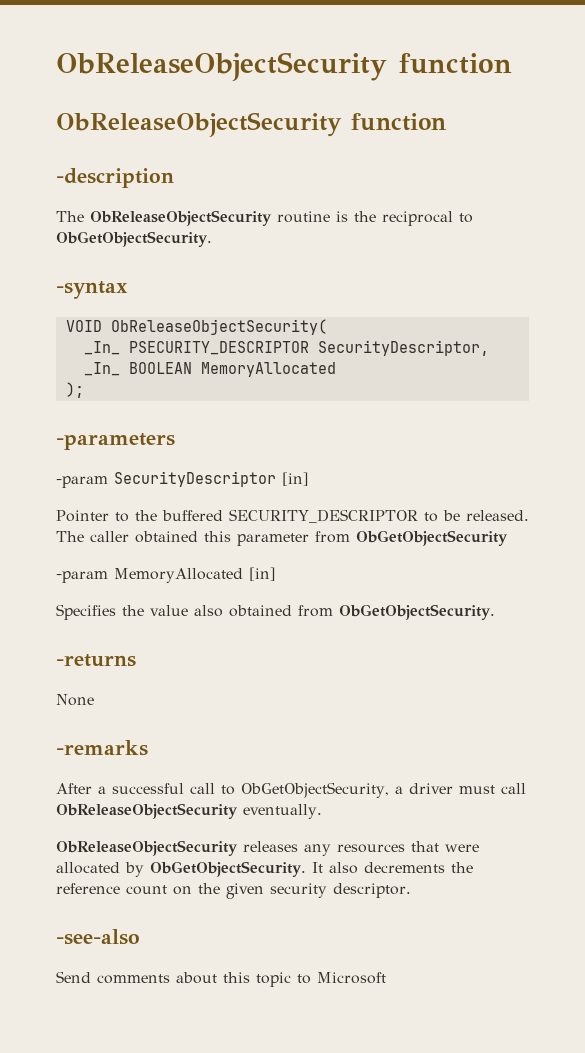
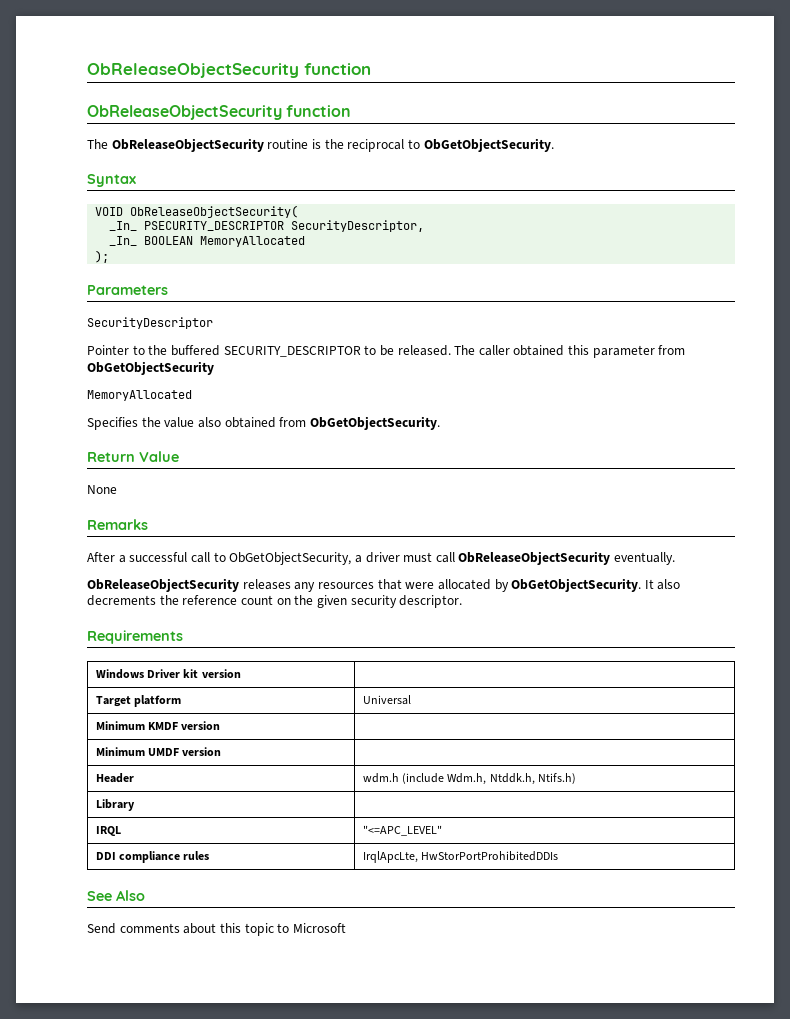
- -description
- -syntax
+ Syntax
- -parameters
- -param SecurityDescriptor [in]
+ Parameters
+ SecurityDescriptor
  The caller obtained this parameter from ObGetObjectSecurity
- -param MemoryAllocated [in]
+ MemoryAllocated
- -returns
+ Return Value
- -remarks
+ Remarks
- -see-also
+ Requirements
+ Windows Driver kit version |
+ Target platform | Universal
+ Minimum KMDF version |
+ Minimum UMDF version |
+ Header | wdm.h (include Wdm.h, Ntddk.h, Ntifs.h)
+ Library |
+ IRQL | "<=APC_LEVEL"
+ DDI compliance rules | IrqlApcLte, HwStorPortProhibitedDDIs
+ See Also

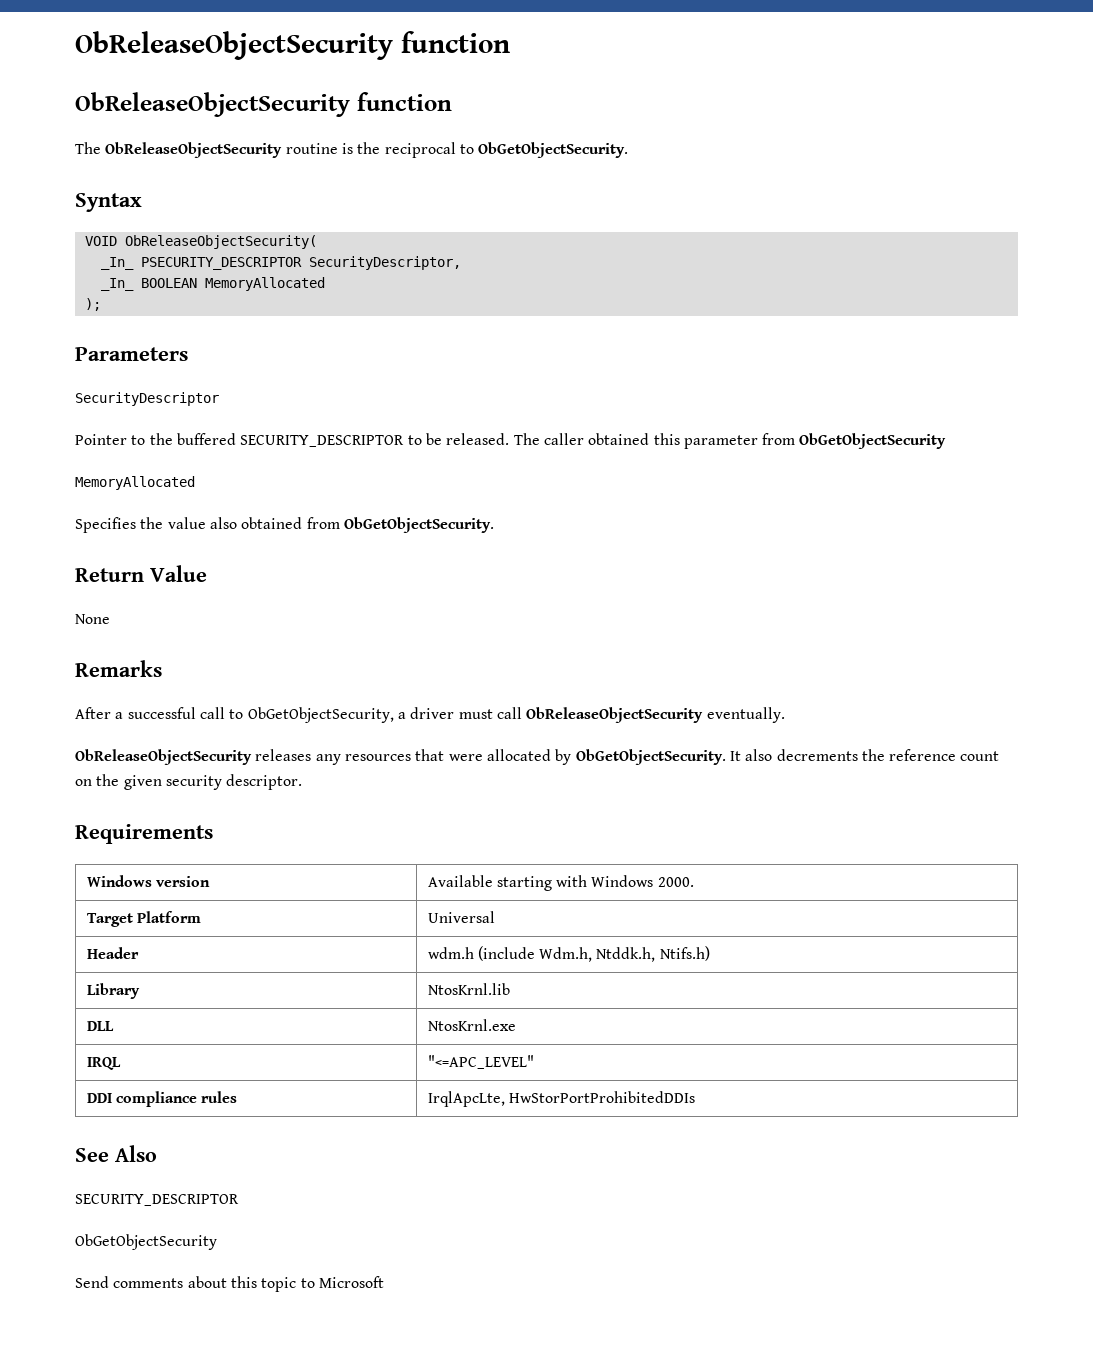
- Windows Driver kit version |
+ Windows version | Available starting with Windows 2000.
- Target platform | Universal
+ Target Platform | Universal
- Minimum KMDF version |
- Minimum UMDF version |
- Library |
+ Library | NtosKrnl.lib
+ DLL | NtosKrnl.exe
  See Also
+ SECURITY_DESCRIPTOR
+ ObGetObjectSecurity

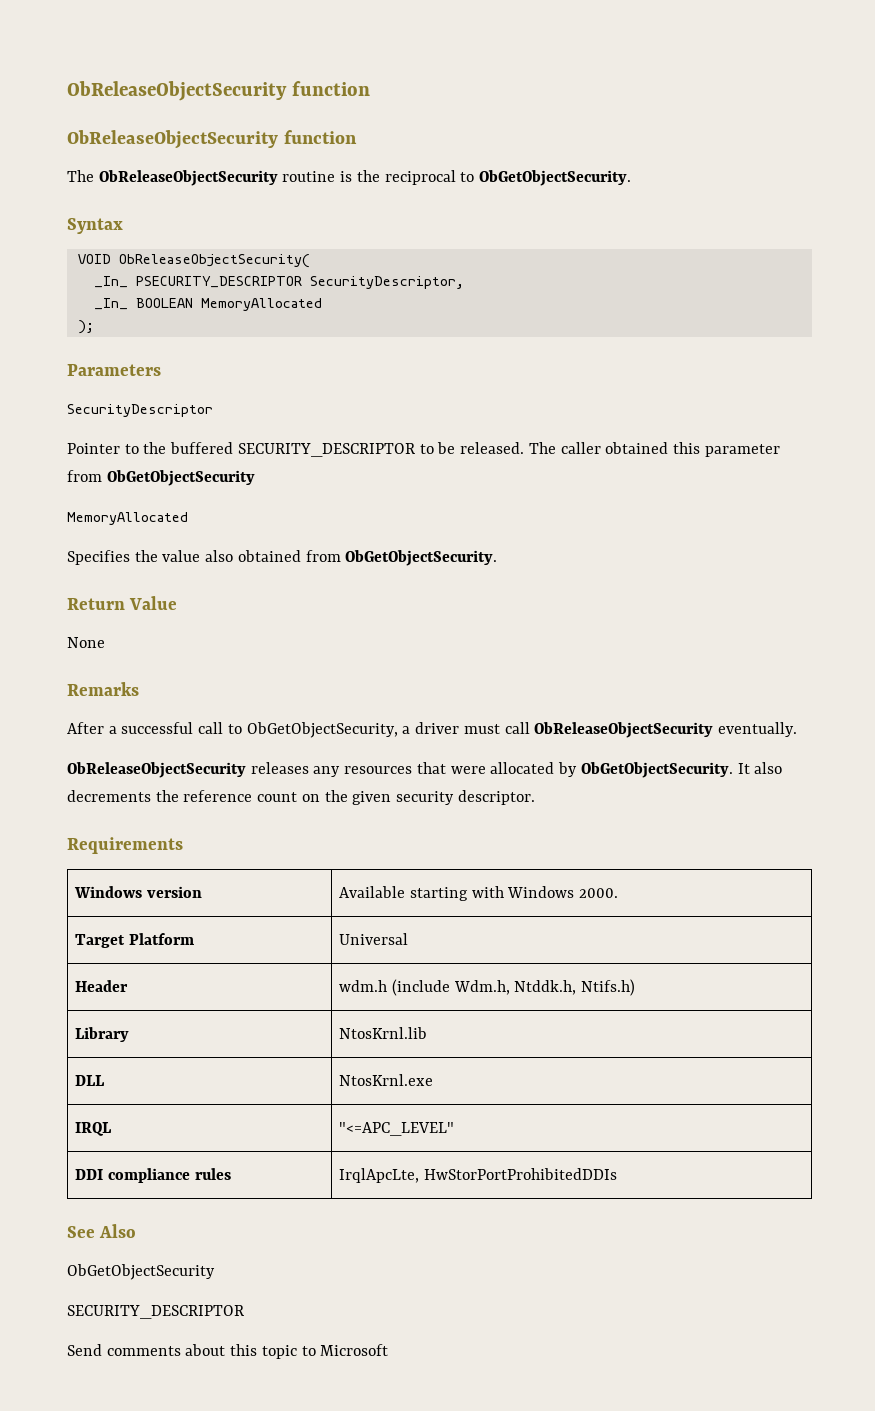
  See Also
+ ObGetObjectSecurity
  SECURITY_DESCRIPTOR
- ObGetObjectSecurity

